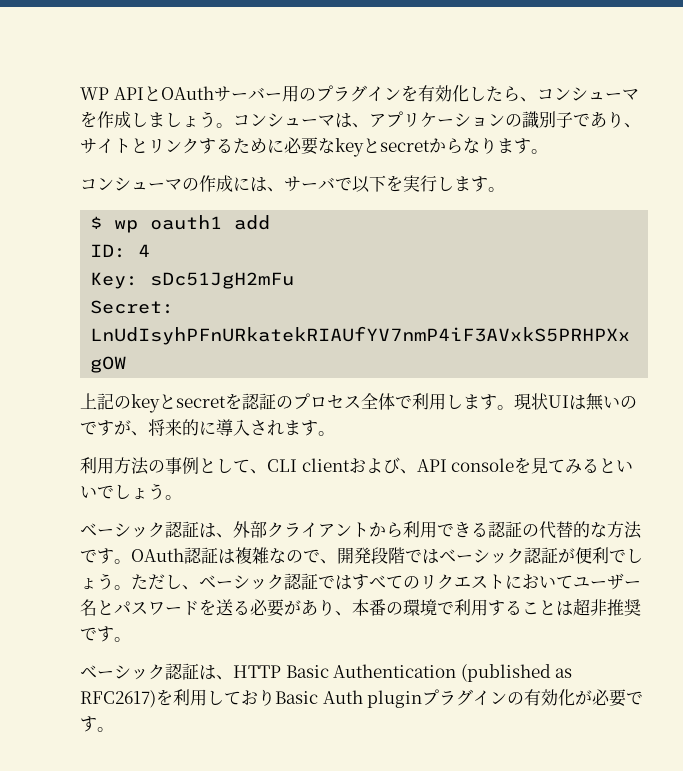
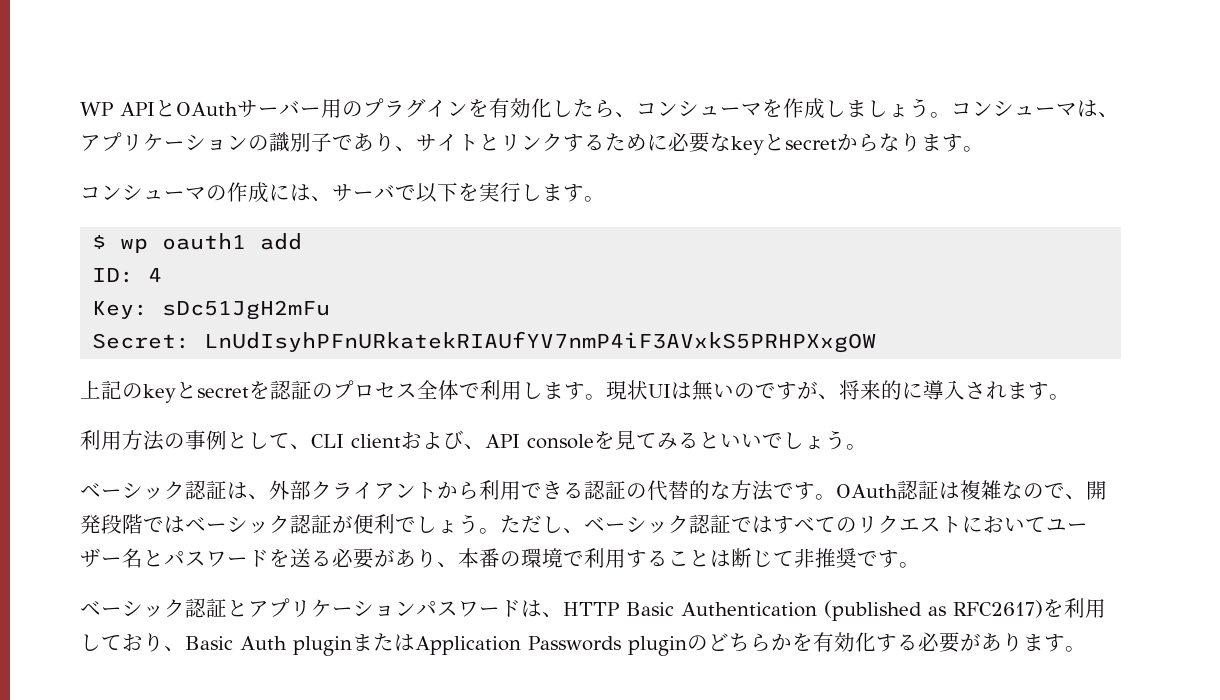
- ただし、ベーシック認証ではすべてのリクエストにおいてユーザー名とパスワードを送る必要があり、本番の環境で利用することは超非推奨です。
+ ただし、ベーシック認証ではすべてのリクエストにおいてユーザー名とパスワードを送る必要があり、本番の環境で利用することは断じて非推奨です。
- ベーシック認証は、HTTP Basic Authentication (published as RFC2617)を利用しておりBasic Auth pluginプラグインの有効化が必要です。
+ ベーシック認証とアプリケーションパスワードは、HTTP Basic Authentication (published as RFC2617)を利用しており、Basic Auth pluginまたはApplication Passwords pluginのどちらかを有効化する必要があります。

